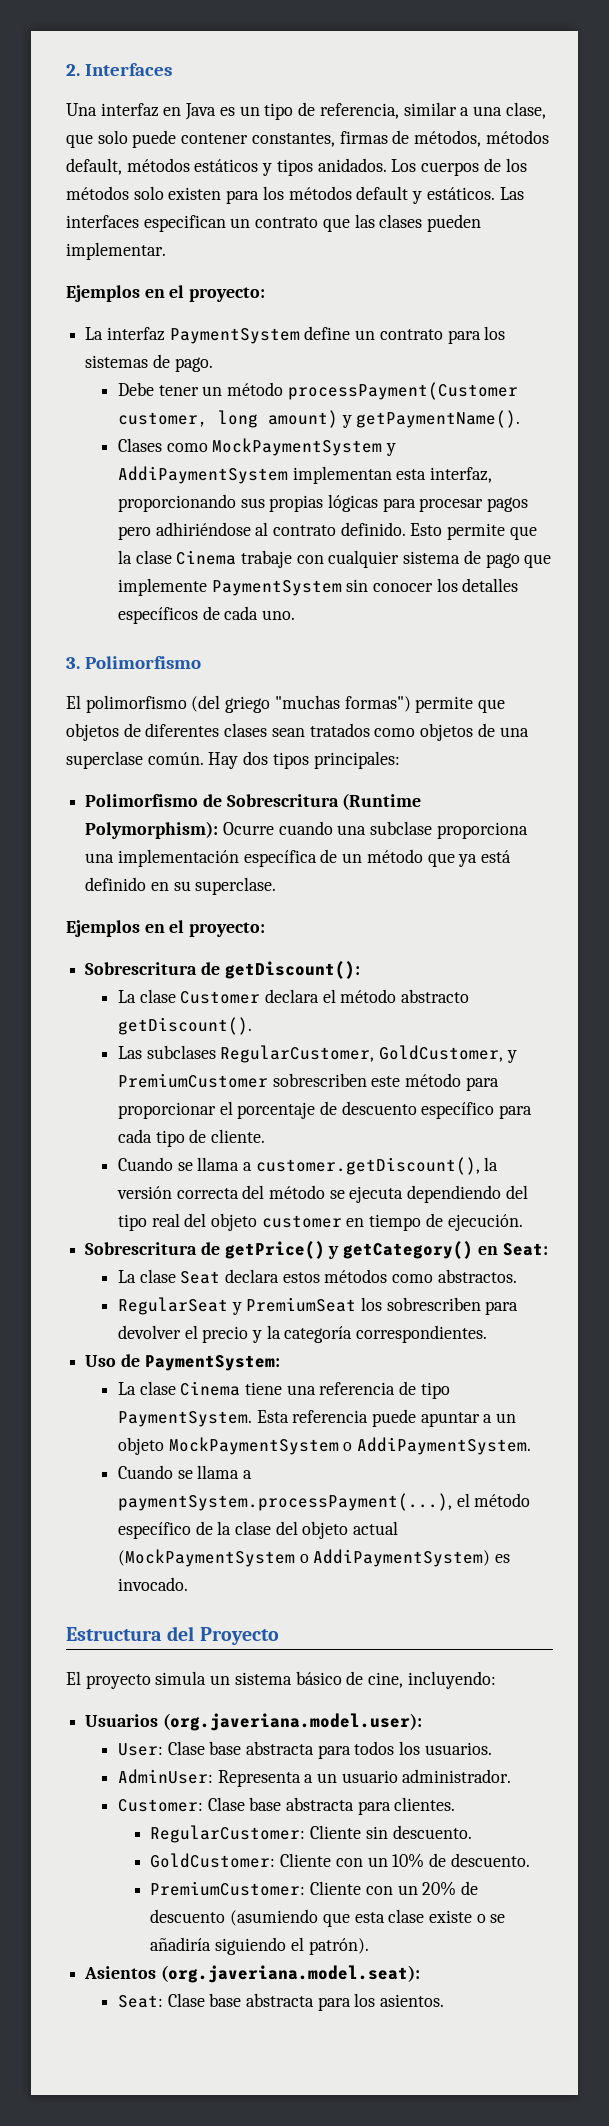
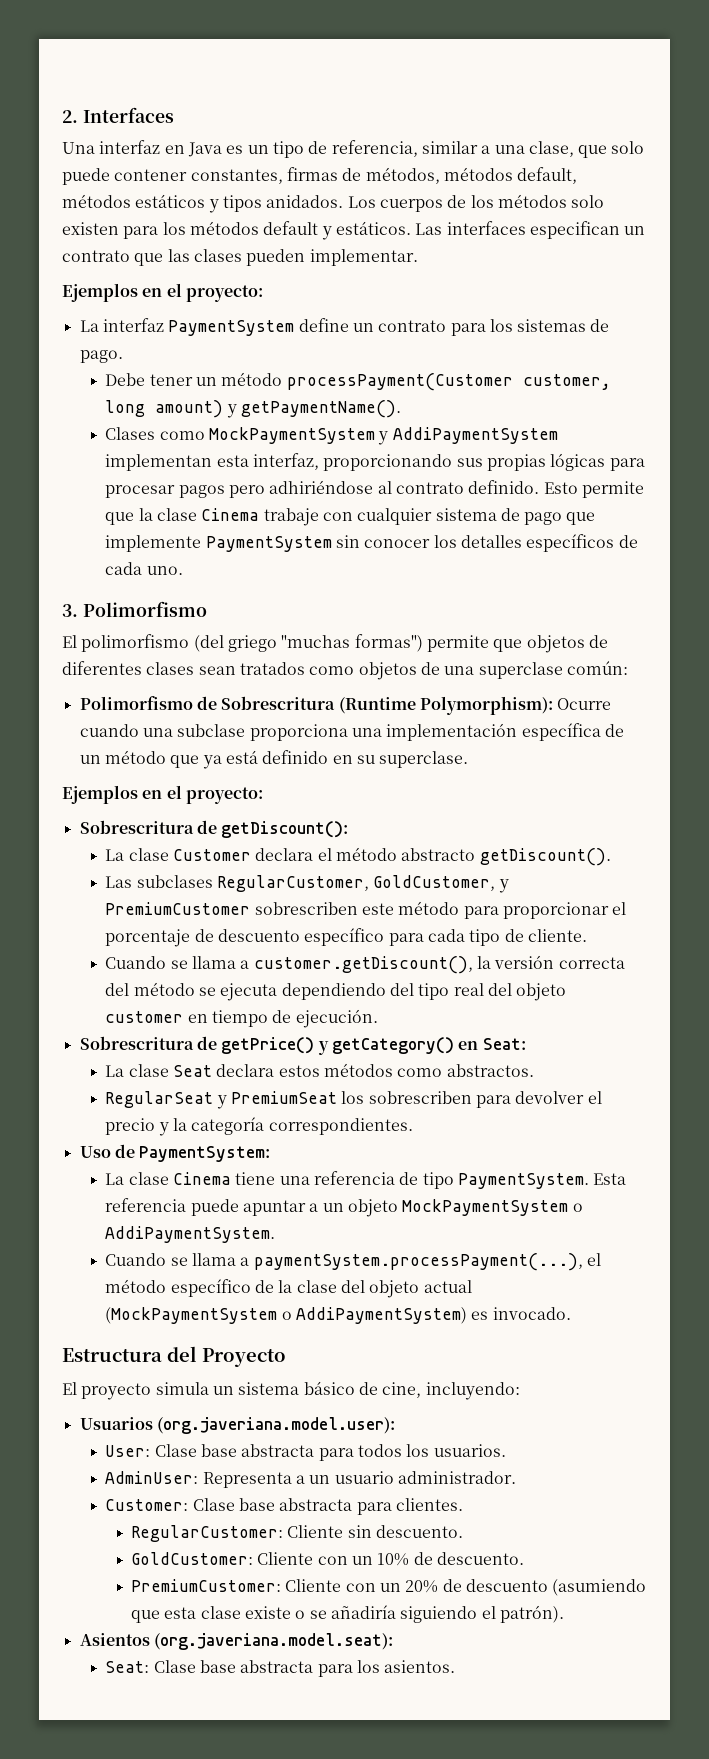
- El polimorfismo (del griego "muchas formas") permite que objetos de diferentes clases sean tratados como objetos de una superclase común. Hay dos tipos principales:
+ El polimorfismo (del griego "muchas formas") permite que objetos de diferentes clases sean tratados como objetos de una superclase común:

